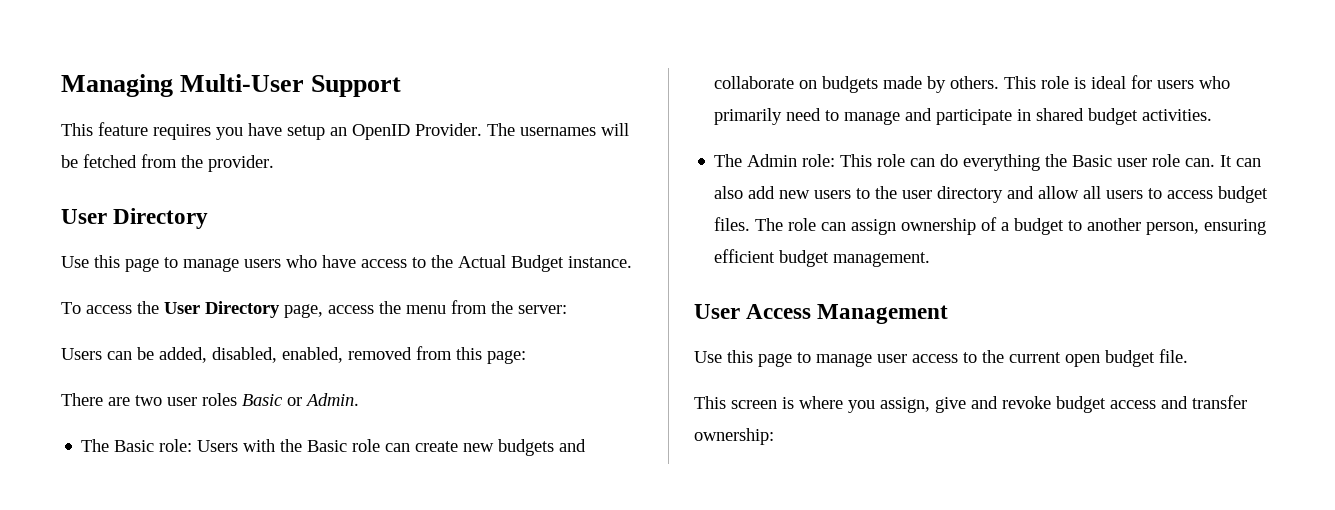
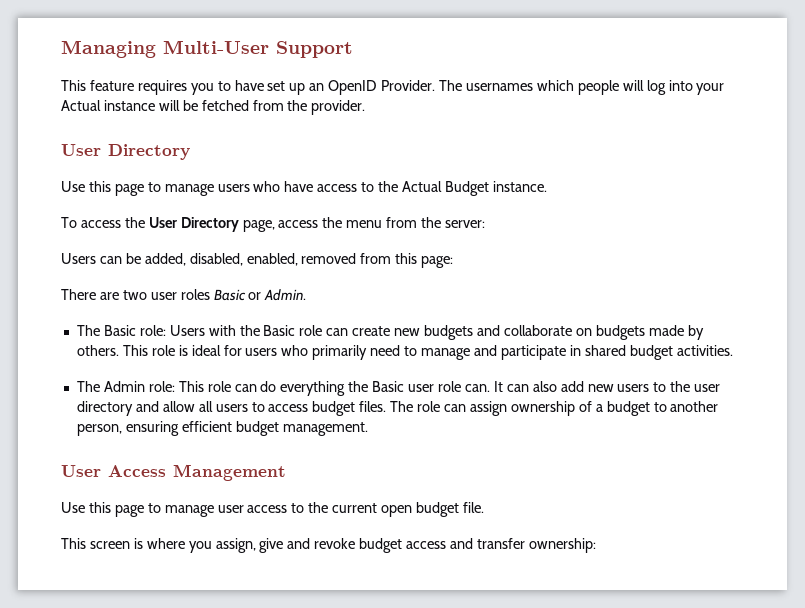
- This feature requires you have setup an OpenID Provider.
+ This feature requires you to have set up an OpenID Provider.
- The usernames will be fetched from the provider.
+ The usernames which people will log into your Actual instance will be fetched from the provider.

